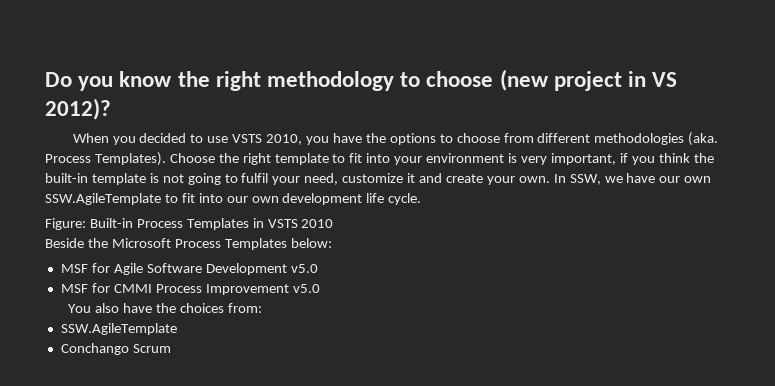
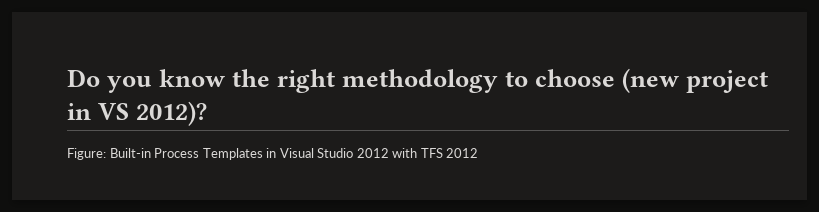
- When you decided to use VSTS 2010, you have the options to choose from different methodologies (aka. Process Templates). Choose the right template to fit into your environment is very important, if you think the built-in template is not going to fulfil your need, customize it and create your own. In SSW, we have our own SSW.AgileTemplate to fit into our own development life cycle.
- Figure: Built-in Process Templates in VSTS 2010
- Beside the Microsoft Process Templates below:
- MSF for Agile Software Development v5.0
- MSF for CMMI Process Improvement v5.0
- You also have the choices from:
- SSW.AgileTemplate
- Conchango Scrum
+ Figure: Built-in Process Templates in Visual Studio 2012 with TFS 2012

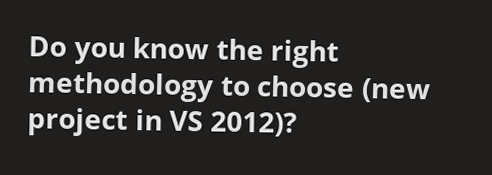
- Figure: Built-in Process Templates in Visual Studio 2012 with TFS 2012

